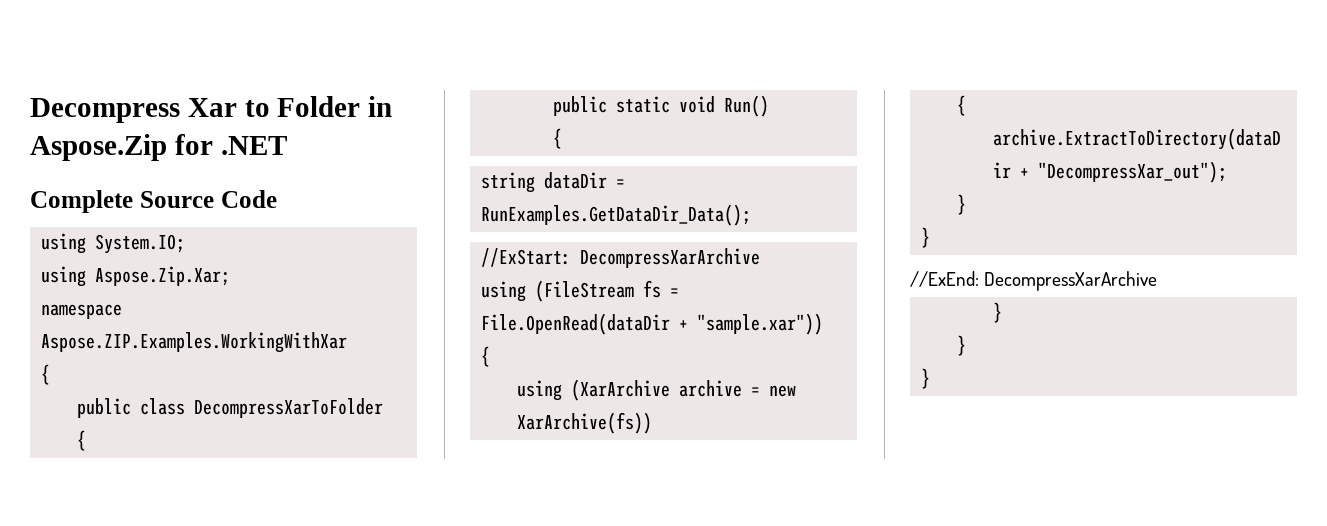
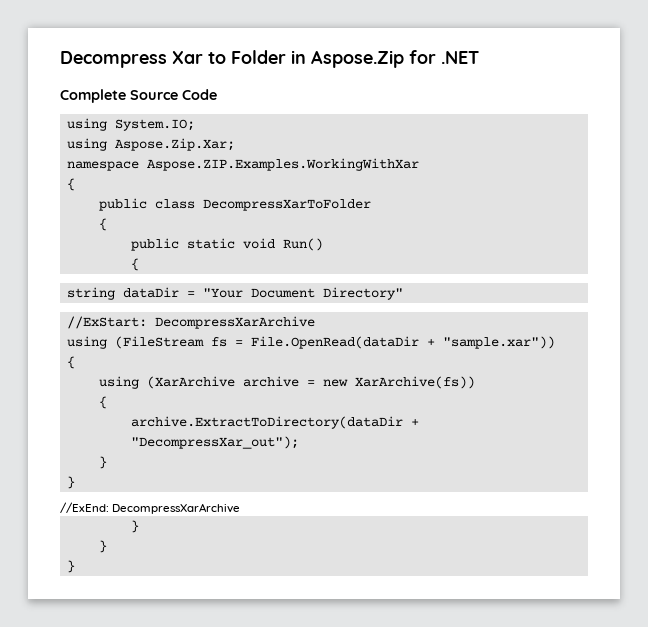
- string dataDir = RunExamples.GetDataDir_Data();
+ string dataDir = "Your Document Directory"

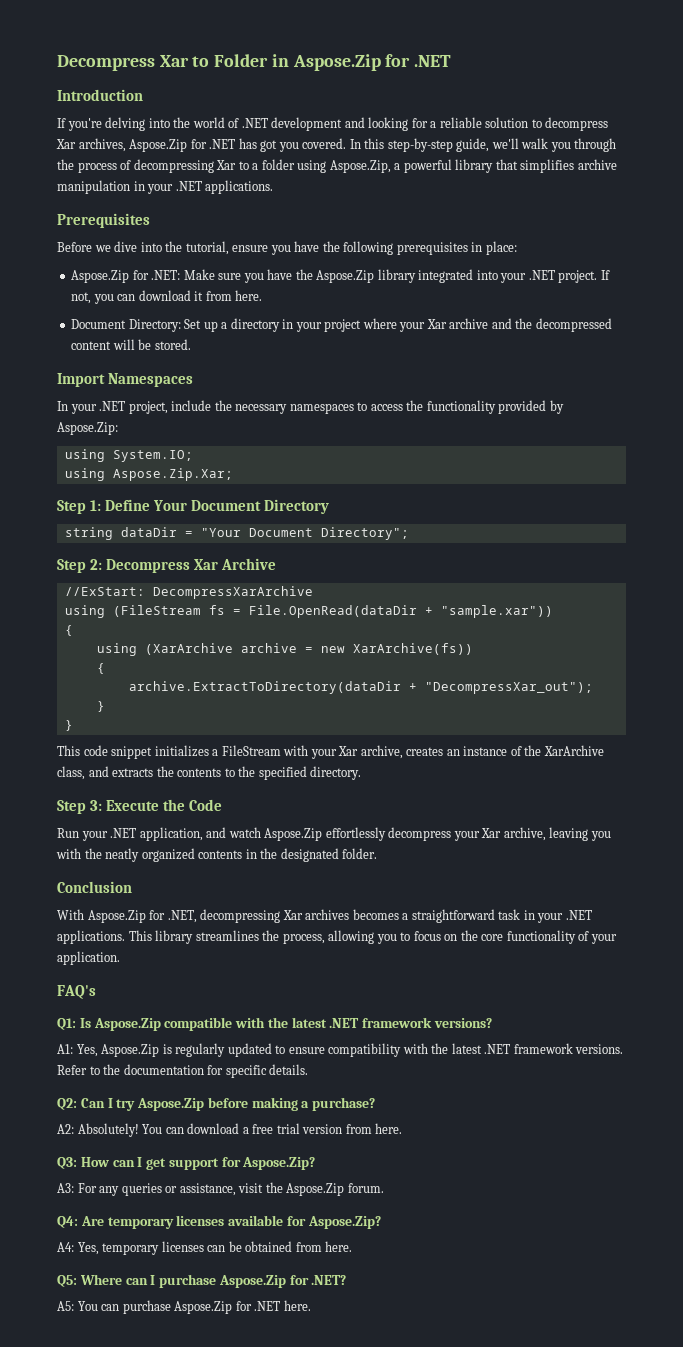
- Complete Source Code
+ Introduction
+ If you're delving into the world of .NET development and looking for a reliable solution to decompress Xar archives, Aspose.Zip for .NET has got you covered. In this step-by-step guide, we'll walk you through the process of decompressing Xar to a folder using Aspose.Zip, a powerful library that simplifies archive manipulation in your .NET applications.
+ Prerequisites
+ Before we dive into the tutorial, ensure you have the following prerequisites in place:
+ Aspose.Zip for .NET: Make sure you have the Aspose.Zip library integrated into your .NET project. If not, you can download it from here.
+ Document Directory: Set up a directory in your project where your Xar archive and the decompressed content will be stored.
+ Import Namespaces
+ In your .NET project, include the necessary namespaces to access the functionality provided by Aspose.Zip:
  using System.IO;
  using Aspose.Zip.Xar;
- namespace Aspose.ZIP.Examples.WorkingWithXar
- {
- public class DecompressXarToFolder
- {
- public static void Run()
- {
+ Step 1: Define Your Document Directory
- string dataDir = "Your Document Directory"
+ string dataDir = "Your Document Directory";
+ Step 2: Decompress Xar Archive
- //ExEnd: DecompressXarArchive
- }
- }
- }
+ This code snippet initializes a FileStream with your Xar archive, creates an instance of the XarArchive class, and extracts the contents to the specified directory.
+ Step 3: Execute the Code
+ Run your .NET application, and watch Aspose.Zip effortlessly decompress your Xar archive, leaving you with the neatly organized contents in the designated folder.
+ Conclusion
+ With Aspose.Zip for .NET, decompressing Xar archives becomes a straightforward task in your .NET applications. This library streamlines the process, allowing you to focus on the core functionality of your application.
+ FAQ's
+ Q1: Is Aspose.Zip compatible with the latest .NET framework versions?
+ A1: Yes, Aspose.Zip is regularly updated to ensure compatibility with the latest .NET framework versions. Refer to the documentation for specific details.
+ Q2: Can I try Aspose.Zip before making a purchase?
+ A2: Absolutely! You can download a free trial version from here.
+ Q3: How can I get support for Aspose.Zip?
+ A3: For any queries or assistance, visit the Aspose.Zip forum.
+ Q4: Are temporary licenses available for Aspose.Zip?
+ A4: Yes, temporary licenses can be obtained from here.
+ Q5: Where can I purchase Aspose.Zip for .NET?
+ A5: You can purchase Aspose.Zip for .NET here.

